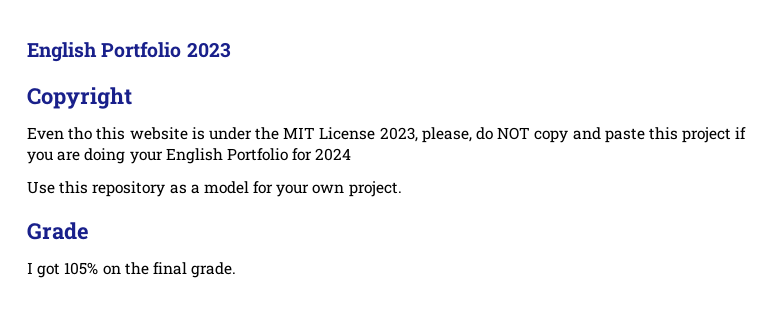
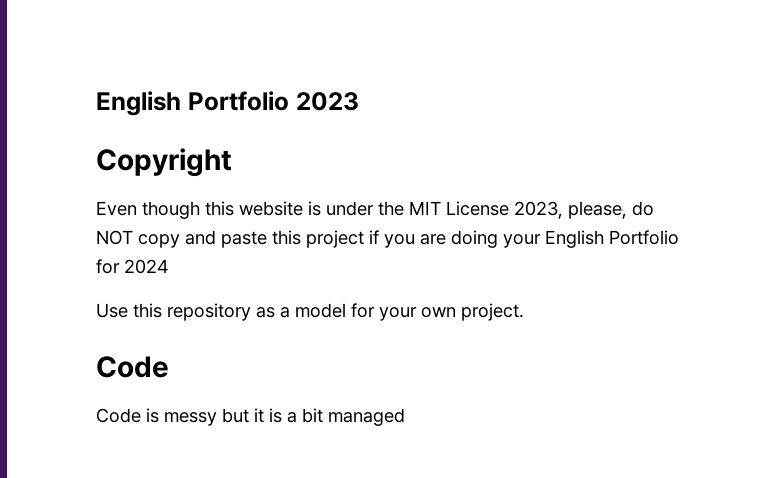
- Even tho this website is under the MIT License 2023, please, do NOT copy and paste this project if you are doing your English Portfolio for 2024
+ Even though this website is under the MIT License 2023, please, do NOT copy and paste this project if you are doing your English Portfolio for 2024
  Use this repository as a model for your own project.
- Grade
- I got 105% on the final grade.
+ Code
+ Code is messy but it is a bit managed

